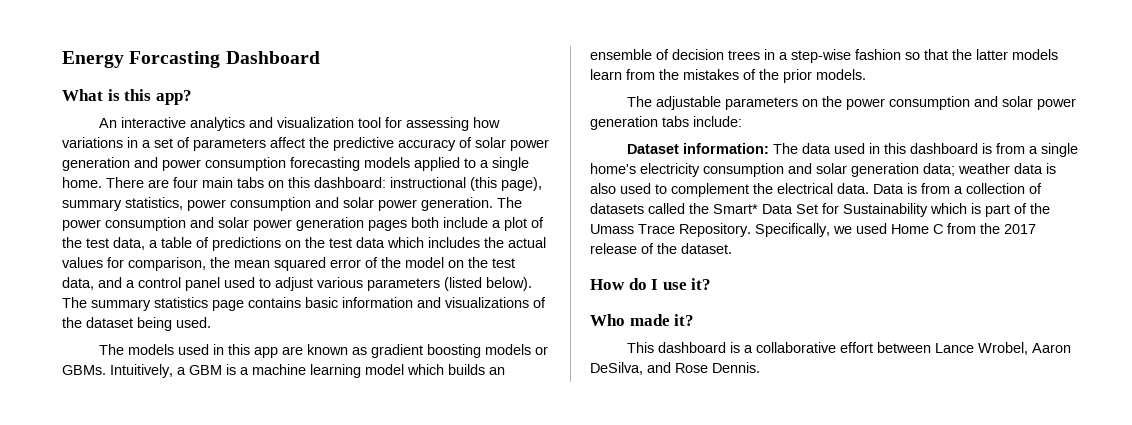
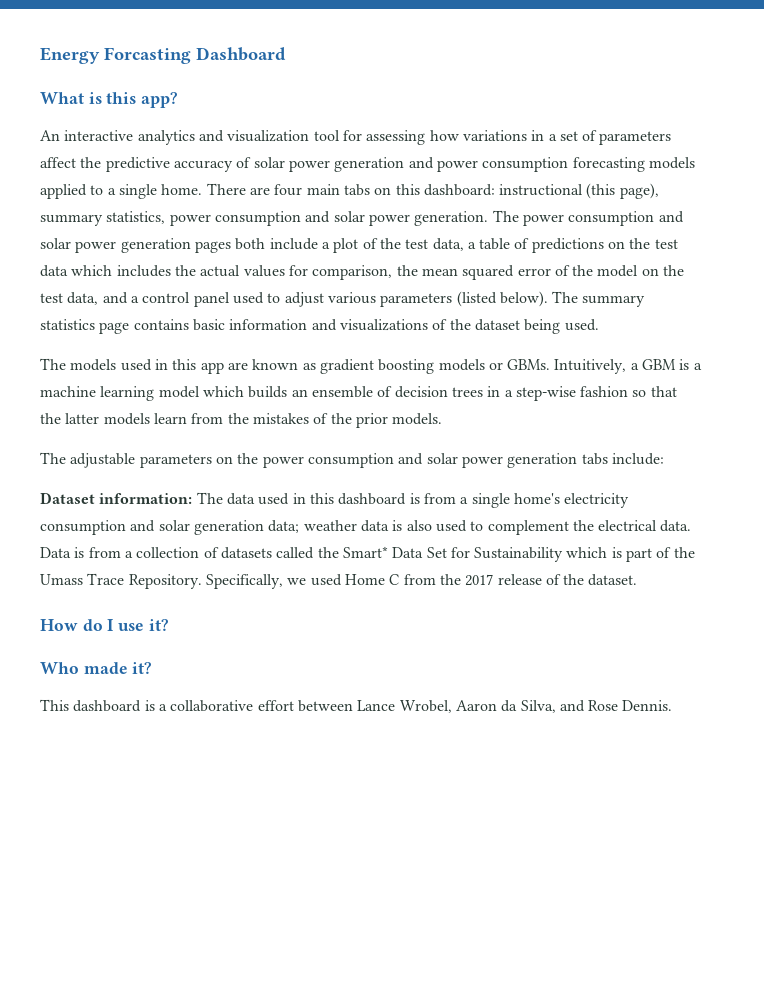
- This dashboard is a collaborative effort between Lance Wrobel, Aaron DeSilva, and Rose Dennis.
+ This dashboard is a collaborative effort between Lance Wrobel, Aaron da Silva, and Rose Dennis.

